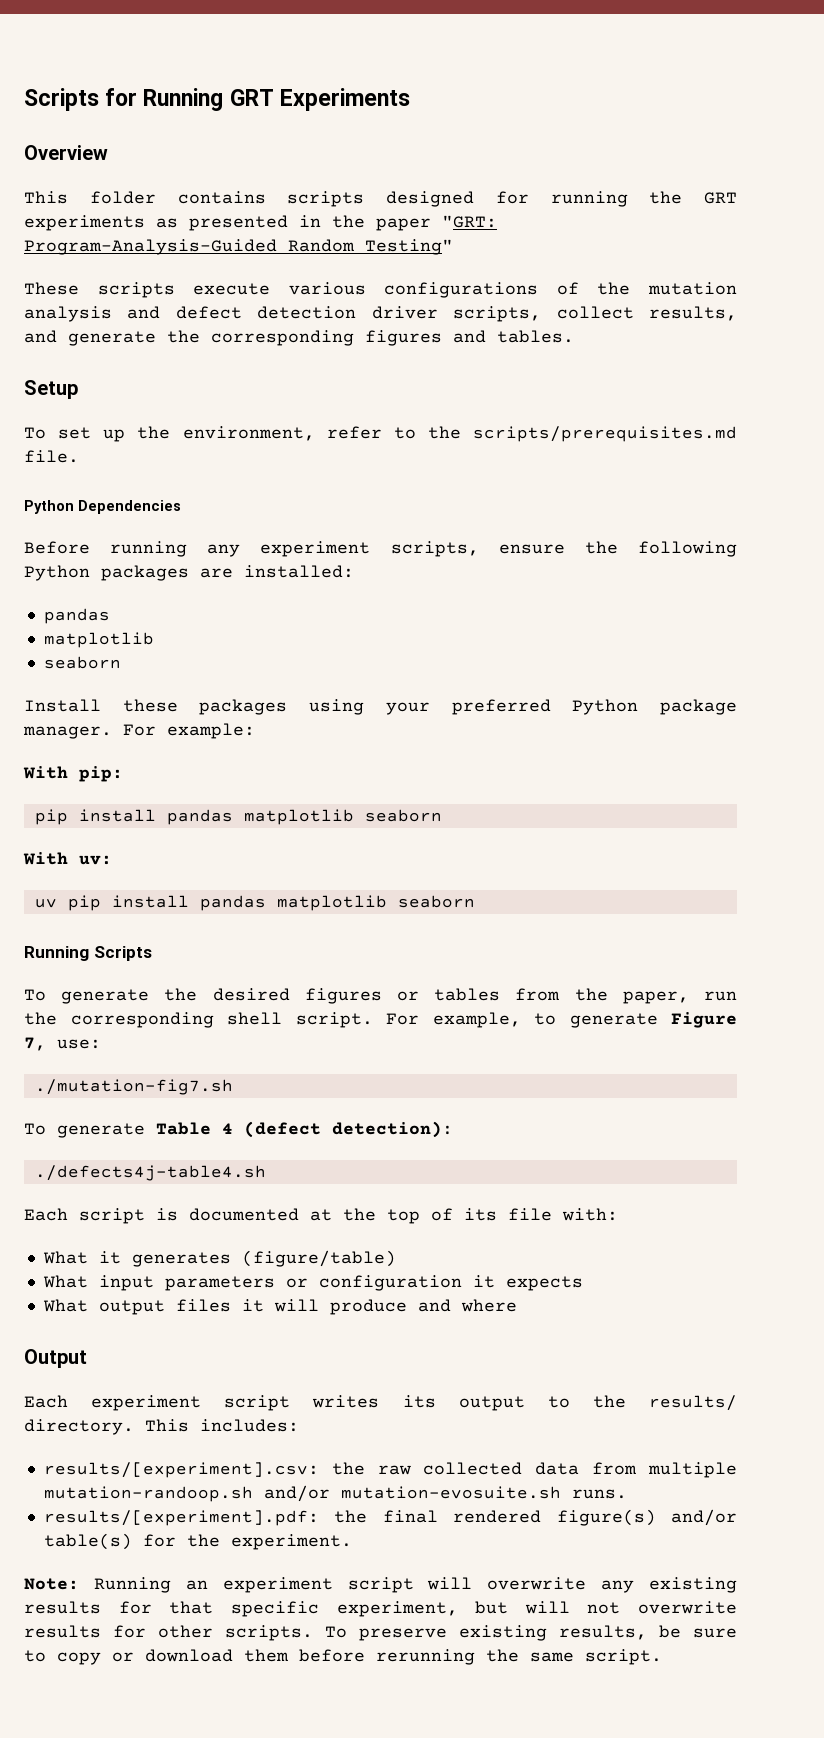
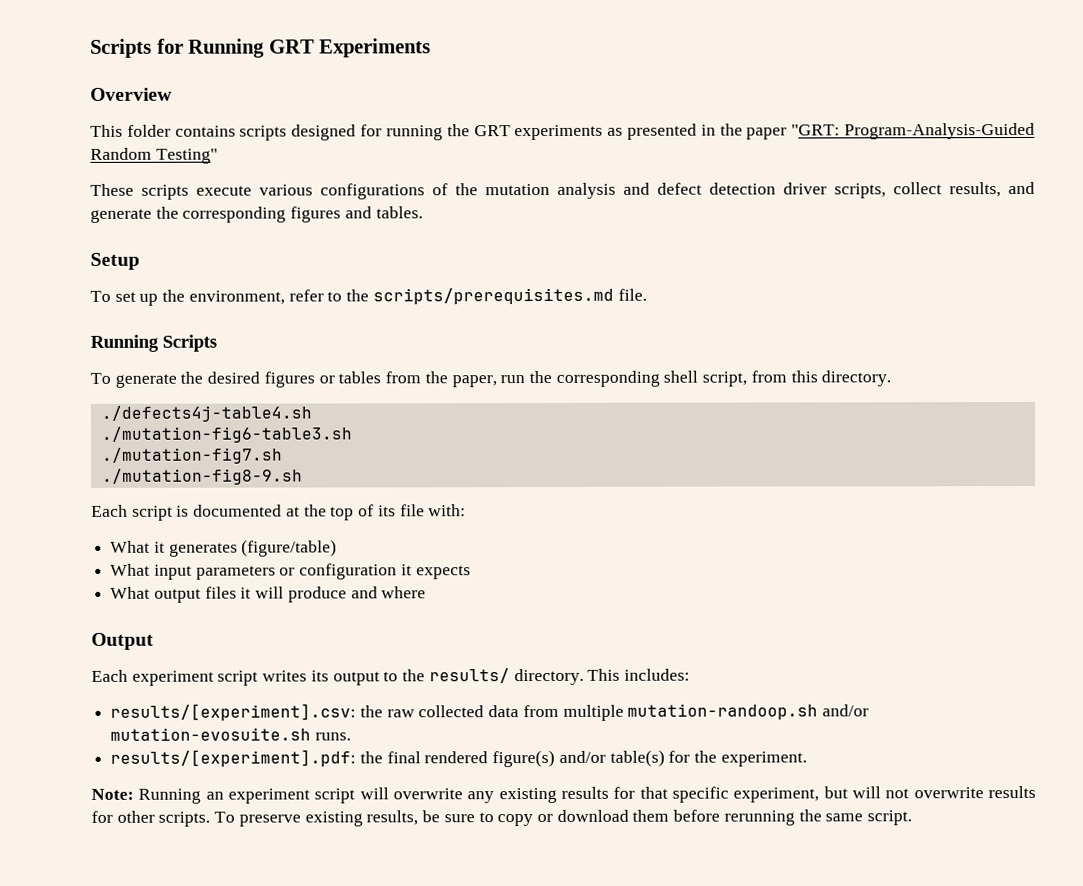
- Python Dependencies
- Before running any experiment scripts, ensure the following Python packages are installed:
- pandas
- matplotlib
- seaborn
- Install these packages using your preferred Python package manager. For example:
- With pip:
- pip install pandas matplotlib seaborn
- With uv:
- uv pip install pandas matplotlib seaborn
- To generate the desired figures or tables from the paper, run the corresponding shell script. For example, to generate Figure 7, use:
+ To generate the desired figures or tables from the paper, run the corresponding shell script, from this directory.
+ ./defects4j-table4.sh
+ ./mutation-fig6-table3.sh
  ./mutation-fig7.sh
- To generate Table 4 (defect detection):
- ./defects4j-table4.sh
+ ./mutation-fig8-9.sh

